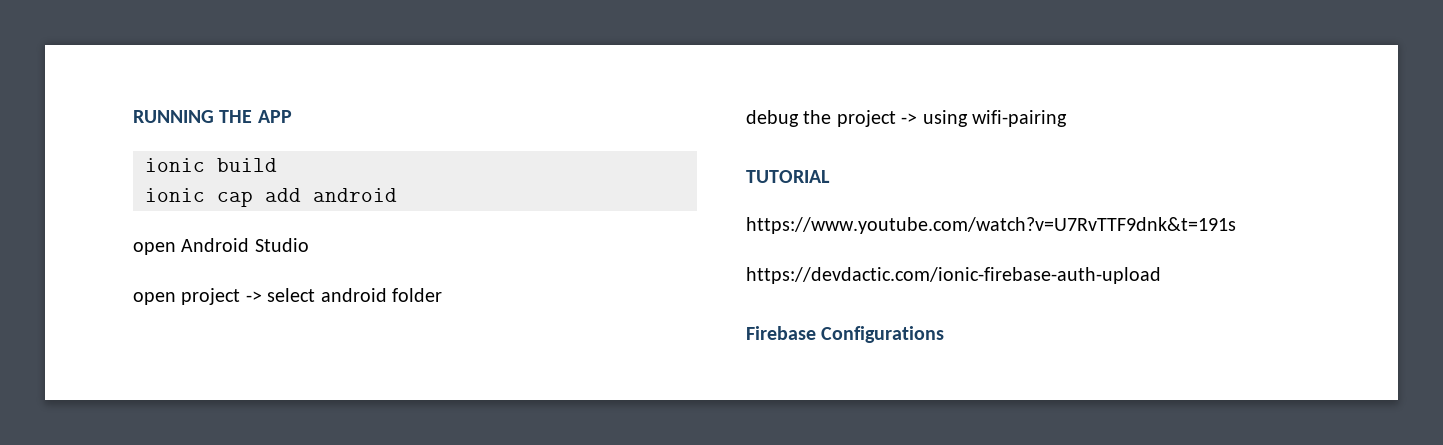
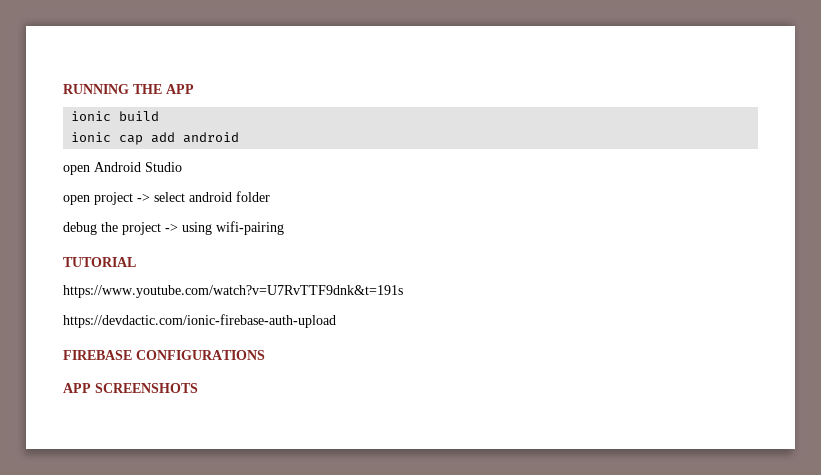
- Firebase Configurations
+ FIREBASE CONFIGURATIONS
+ APP SCREENSHOTS

